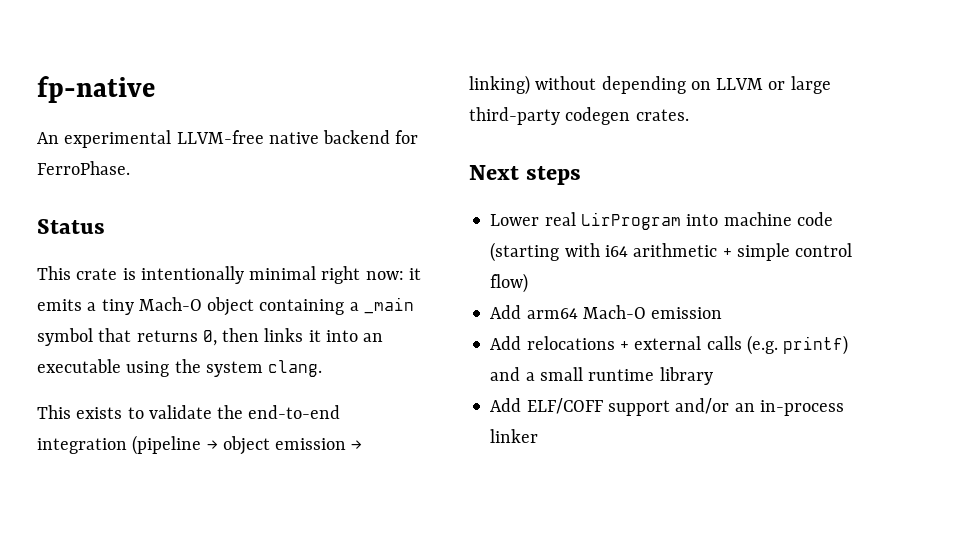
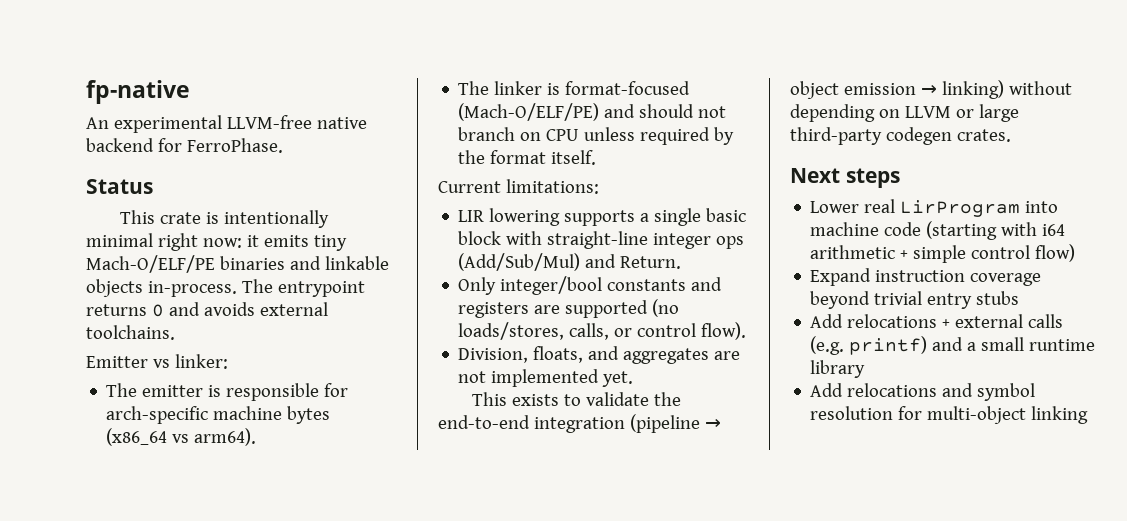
- This crate is intentionally minimal right now: it emits a tiny Mach-O object containing a _main symbol that returns 0, then links it into an executable using the system clang.
+ This crate is intentionally minimal right now: it emits tiny Mach-O/ELF/PE binaries and linkable objects in-process. The entrypoint returns 0 and avoids external toolchains.
+ Emitter vs linker:
+ The emitter is responsible for arch-specific machine bytes (x86_64 vs arm64).
+ The linker is format-focused (Mach-O/ELF/PE) and should not branch on CPU unless required by the format itself.
+ Current limitations:
+ LIR lowering supports a single basic block with straight-line integer ops (Add/Sub/Mul) and Return.
+ Only integer/bool constants and registers are supported (no loads/stores, calls, or control flow).
+ Division, floats, and aggregates are not implemented yet.
- Add arm64 Mach-O emission
+ Expand instruction coverage beyond trivial entry stubs
- Add ELF/COFF support and/or an in-process linker
+ Add relocations and symbol resolution for multi-object linking

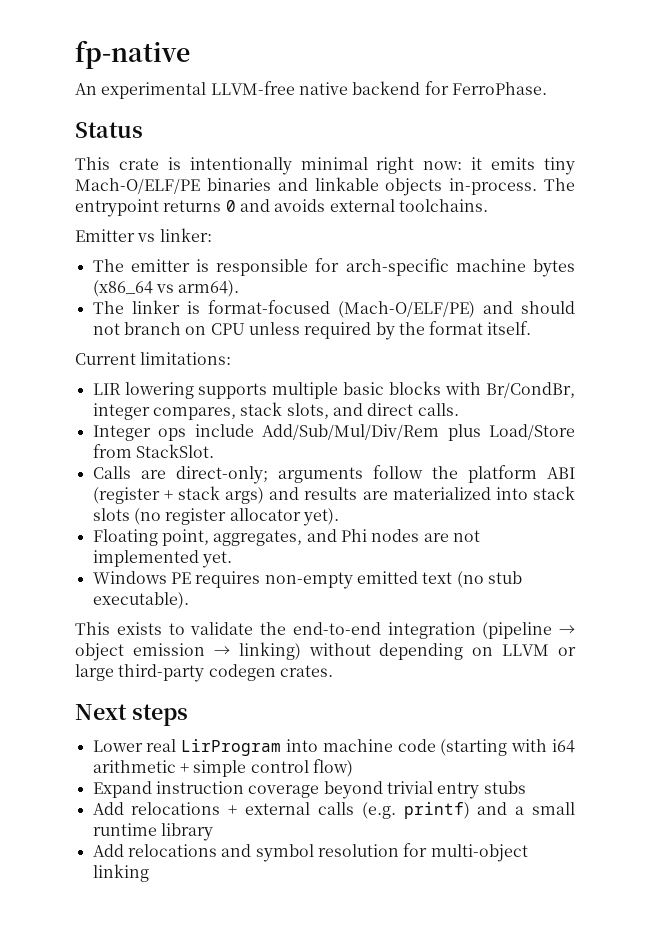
- LIR lowering supports a single basic block with straight-line integer ops (Add/Sub/Mul) and Return.
- Only integer/bool constants and registers are supported (no loads/stores, calls, or control flow).
- Division, floats, and aggregates are not implemented yet.
+ LIR lowering supports multiple basic blocks with Br/CondBr, integer compares, stack slots, and direct calls.
+ Integer ops include Add/Sub/Mul/Div/Rem plus Load/Store from StackSlot.
+ Calls are direct-only; arguments follow the platform ABI (register + stack args) and results are materialized into stack slots (no register allocator yet).
+ Floating point, aggregates, and Phi nodes are not implemented yet.
+ Windows PE requires non-empty emitted text (no stub executable).

